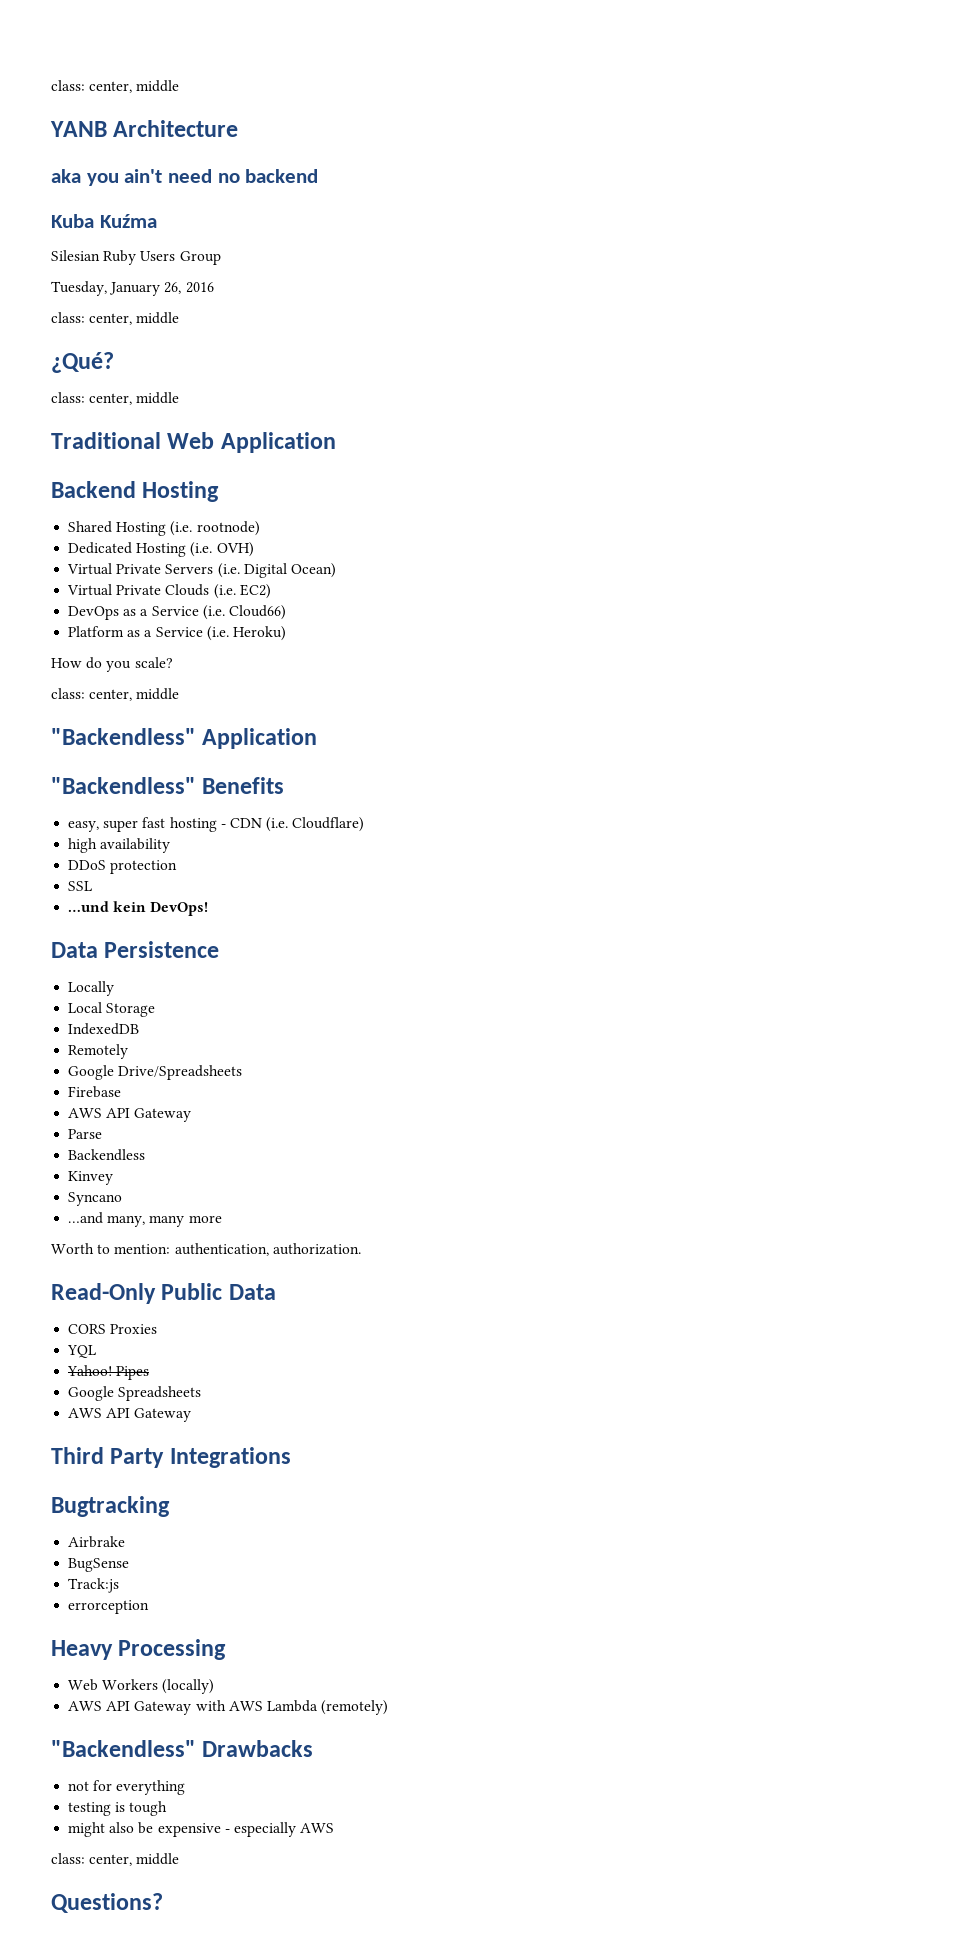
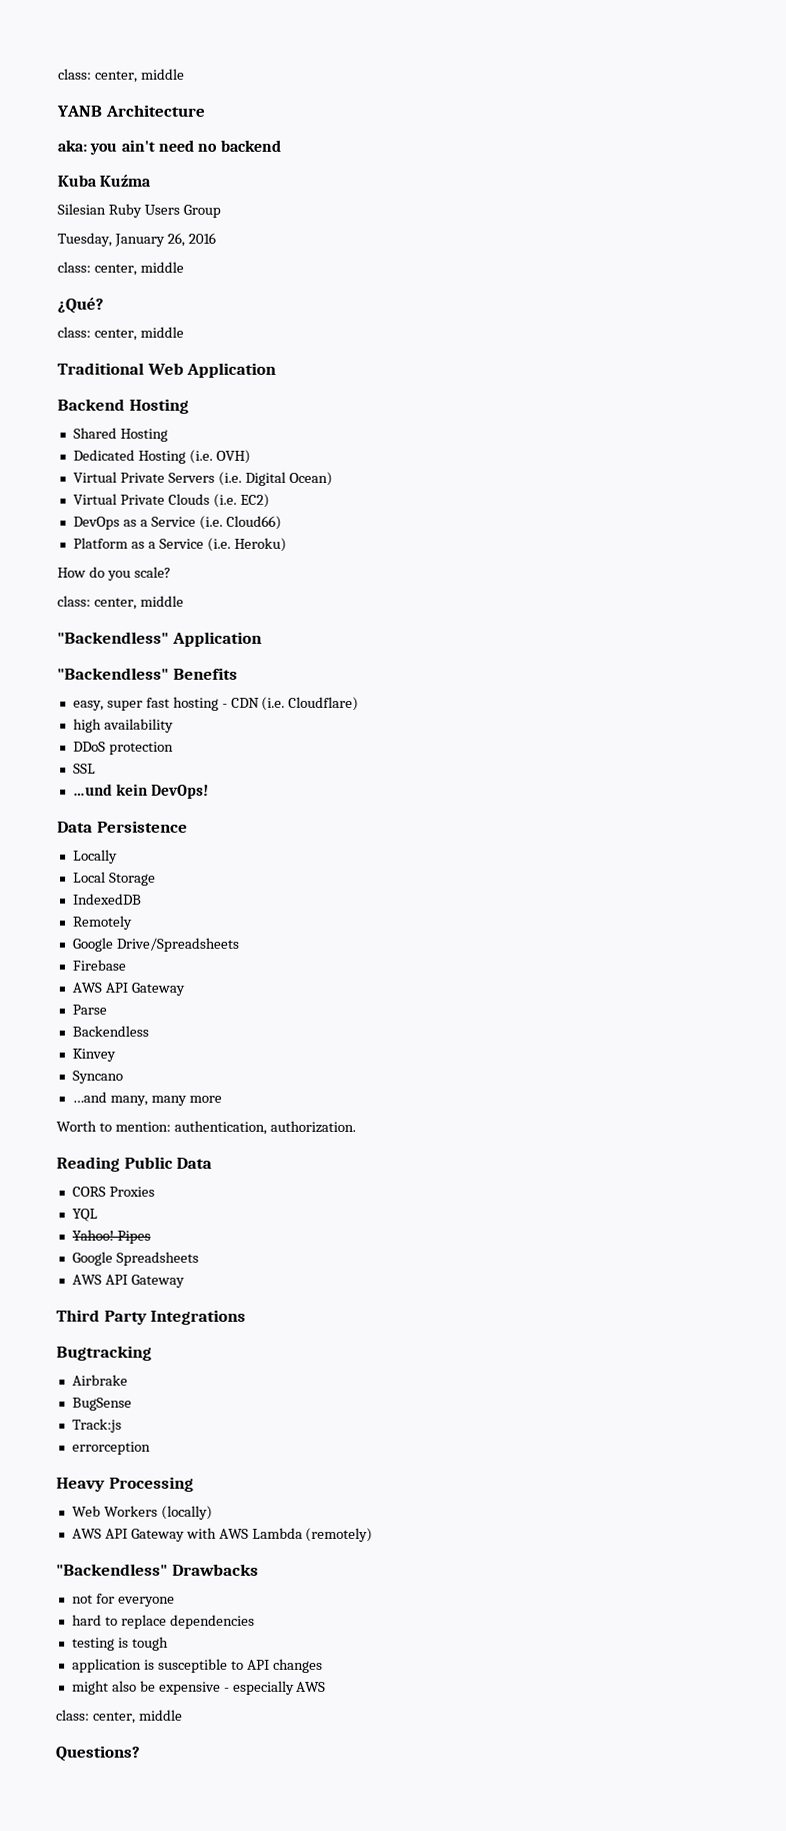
- aka you ain't need no backend
+ aka: you ain't need no backend
- Shared Hosting (i.e. rootnode)
+ Shared Hosting
- Read-Only Public Data
+ Reading Public Data
- not for everything
+ not for everyone
+ hard to replace dependencies
  testing is tough
+ application is susceptible to API changes

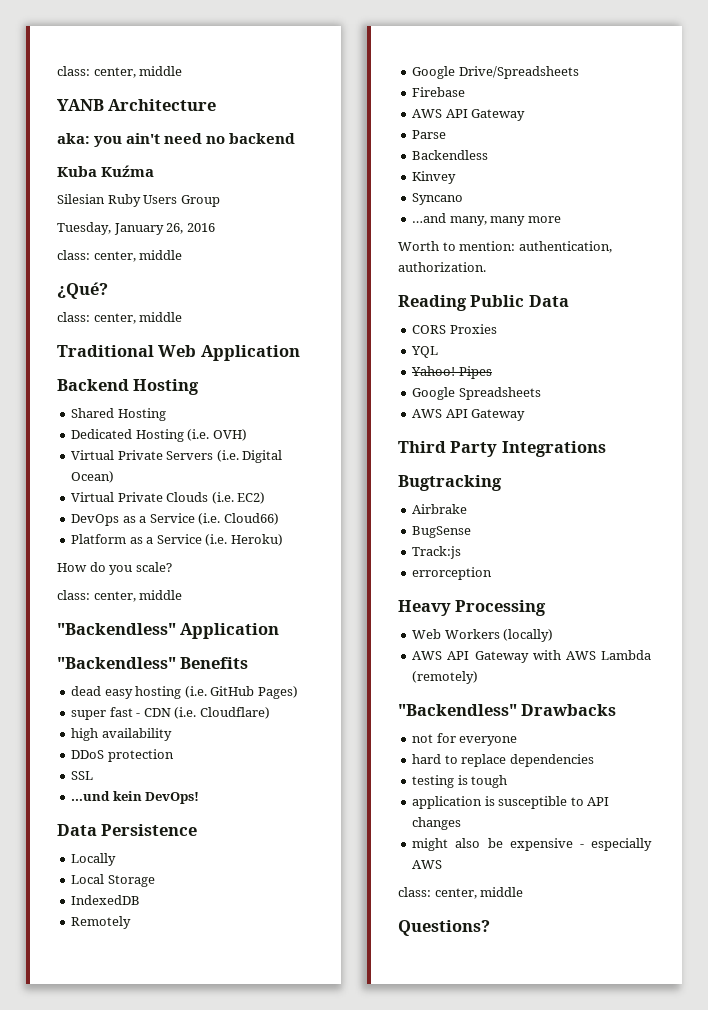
- easy, super fast hosting - CDN (i.e. Cloudflare)
+ dead easy hosting (i.e. GitHub Pages)
+ super fast - CDN (i.e. Cloudflare)

